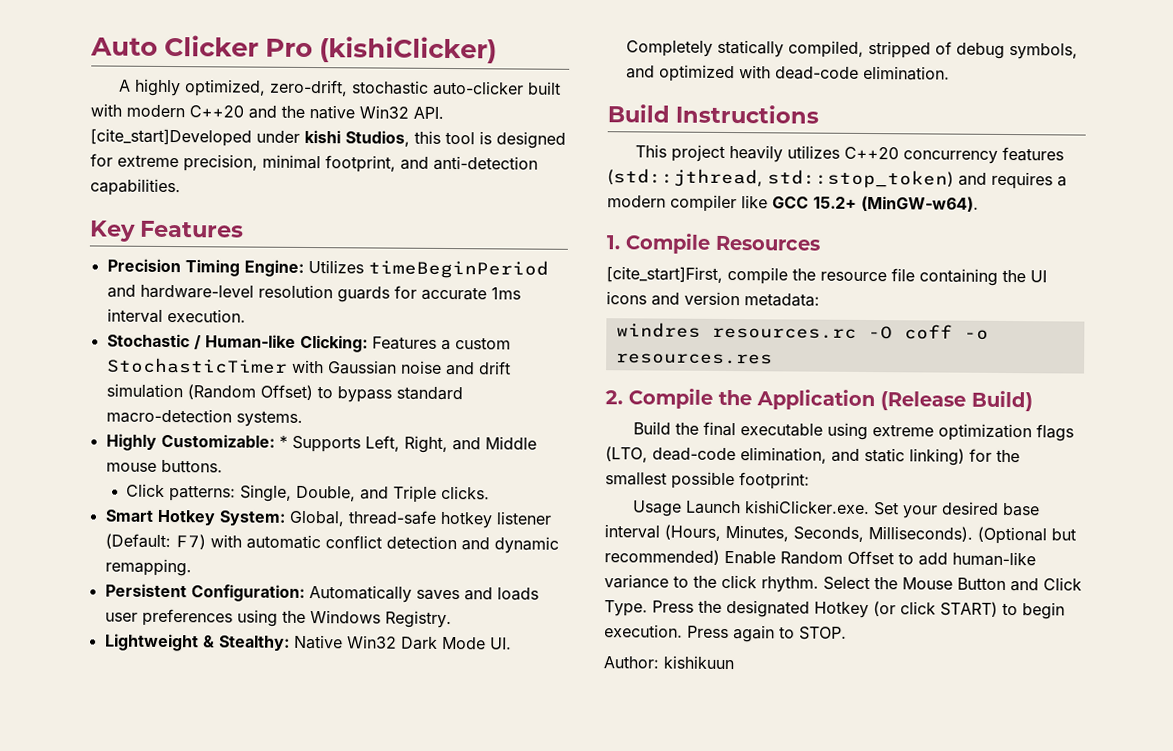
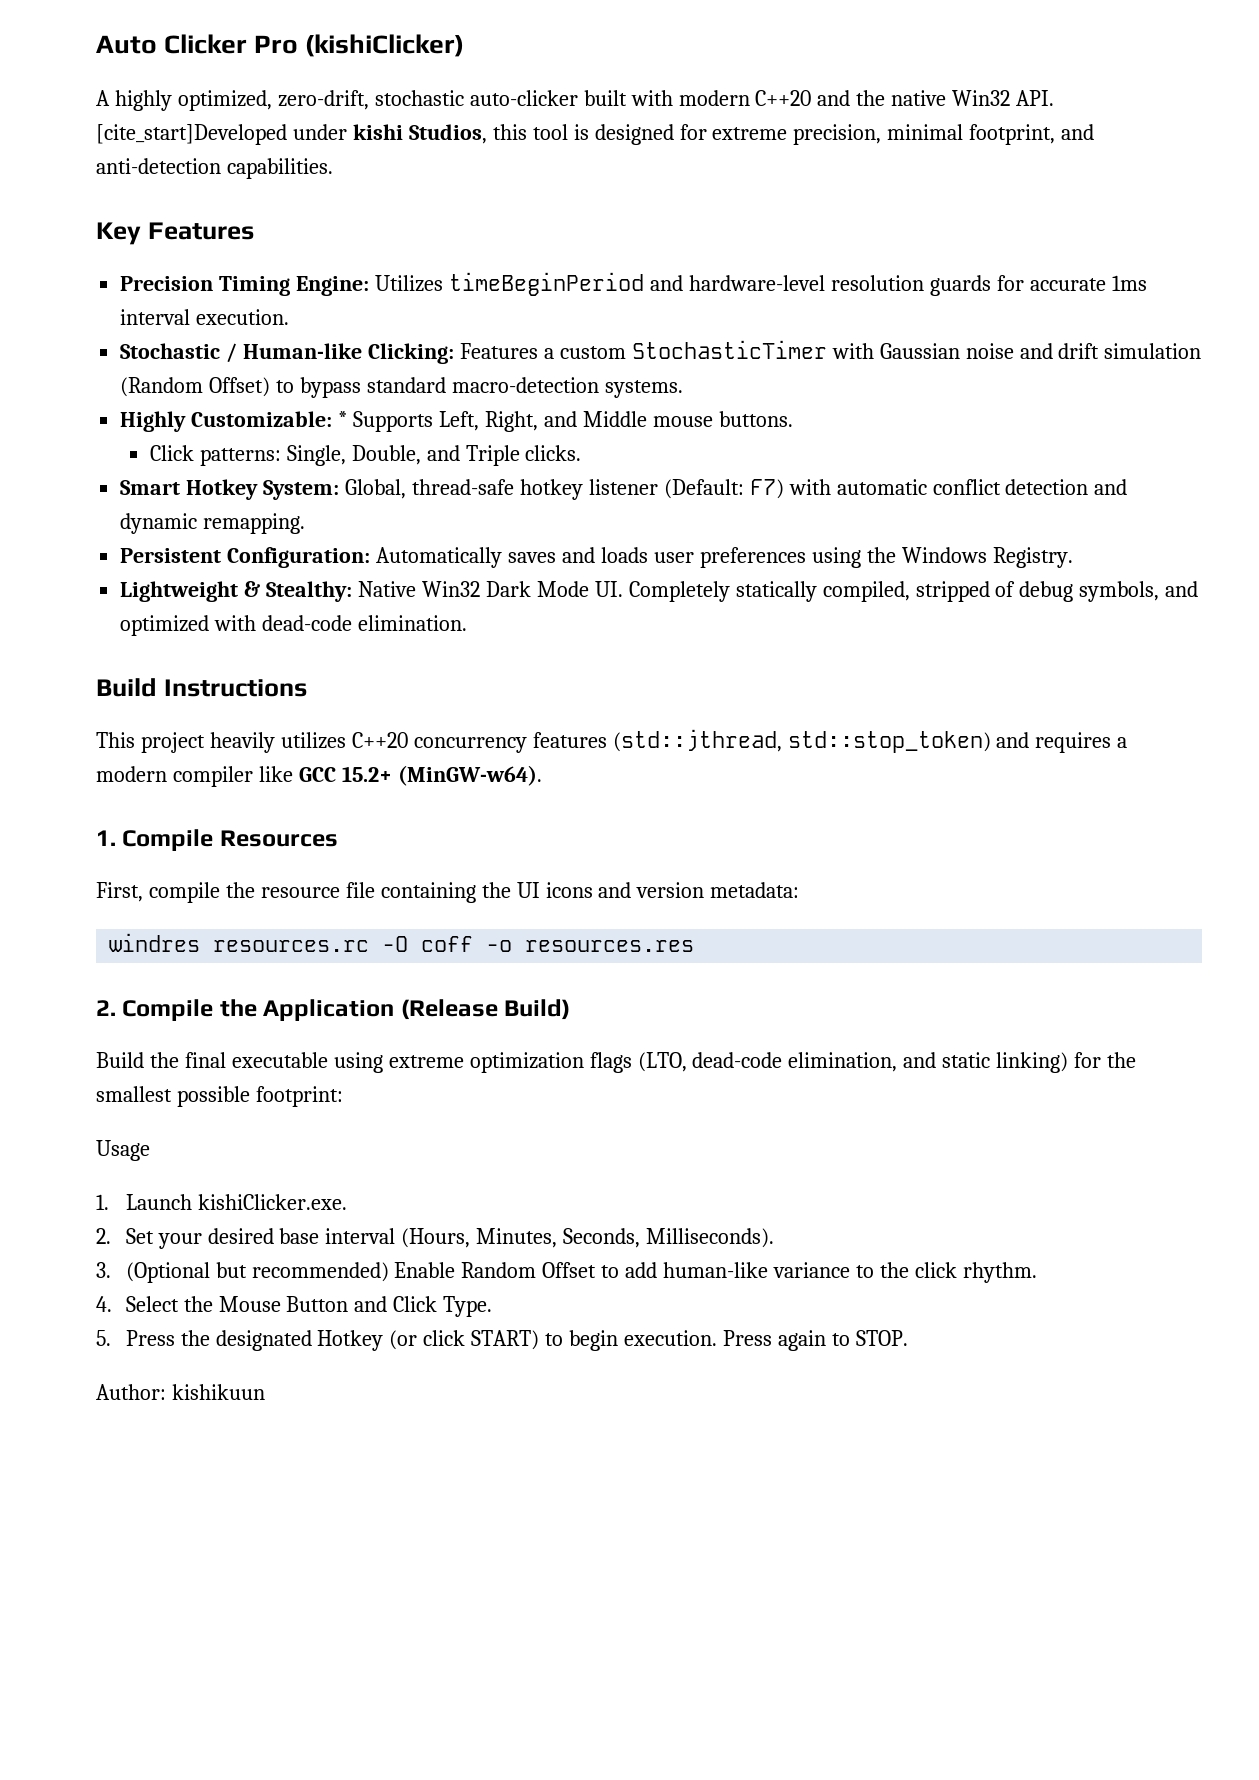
- [cite_start]First, compile the resource file containing the UI icons and version metadata:
+ First, compile the resource file containing the UI icons and version metadata:
- Usage Launch kishiClicker.exe. Set your desired base interval (Hours, Minutes, Seconds, Milliseconds). (Optional but recommended) Enable Random Offset to add human-like variance to the click rhythm. Select the Mouse Button and Click Type. Press the designated Hotkey (or click START) to begin execution.
+ Usage
+ 1. Launch kishiClicker.exe.
+ 2. Set your desired base interval (Hours, Minutes, Seconds, Milliseconds).
+ 3. (Optional but recommended) Enable Random Offset to add human-like variance to the click rhythm.
+ 4. Select the Mouse Button and Click Type.
+ 5. Press the designated Hotkey (or click START) to begin execution.

